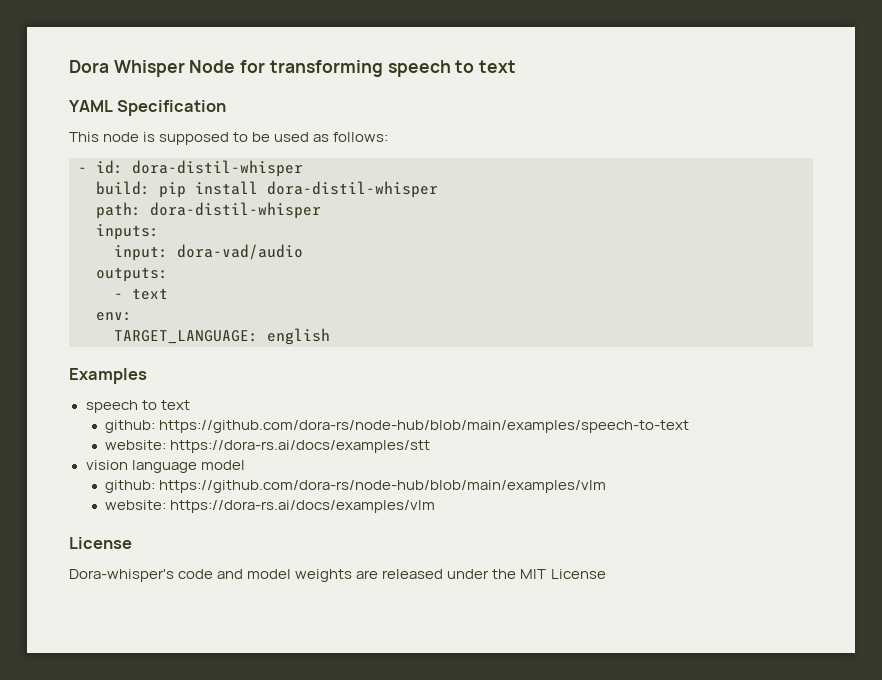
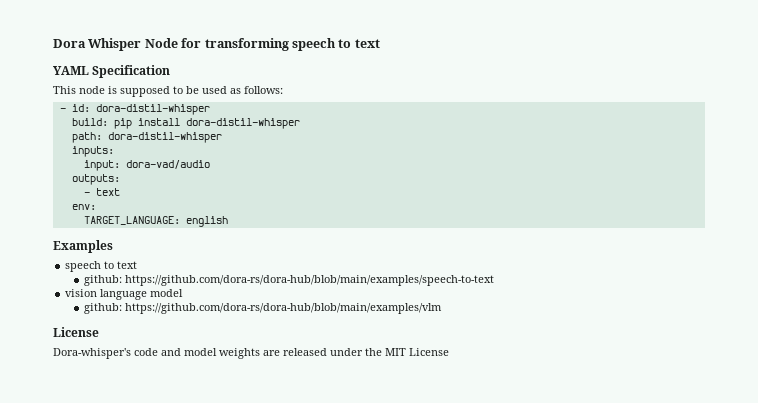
- github: https://github.com/dora-rs/node-hub/blob/main/examples/speech-to-text
- website: https://dora-rs.ai/docs/examples/stt
+ github: https://github.com/dora-rs/dora-hub/blob/main/examples/speech-to-text
- github: https://github.com/dora-rs/node-hub/blob/main/examples/vlm
- website: https://dora-rs.ai/docs/examples/vlm
+ github: https://github.com/dora-rs/dora-hub/blob/main/examples/vlm

